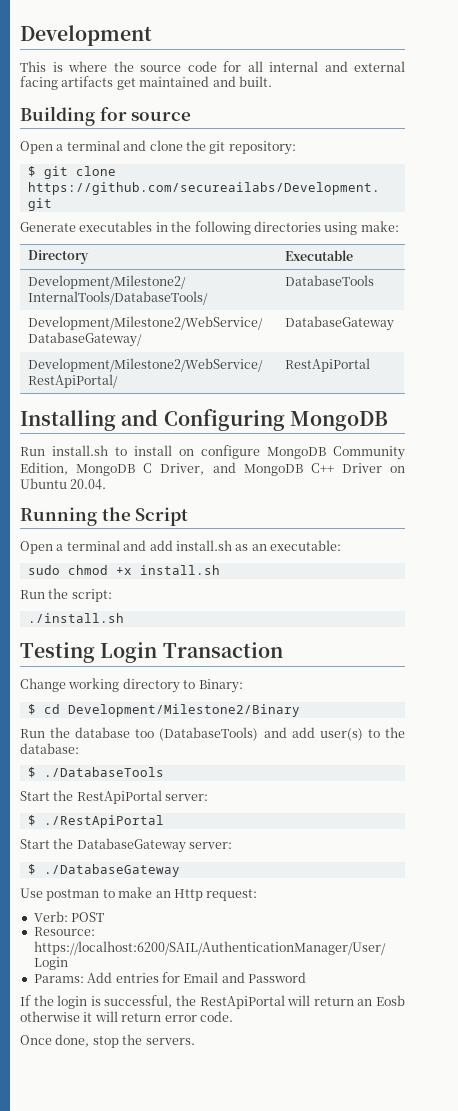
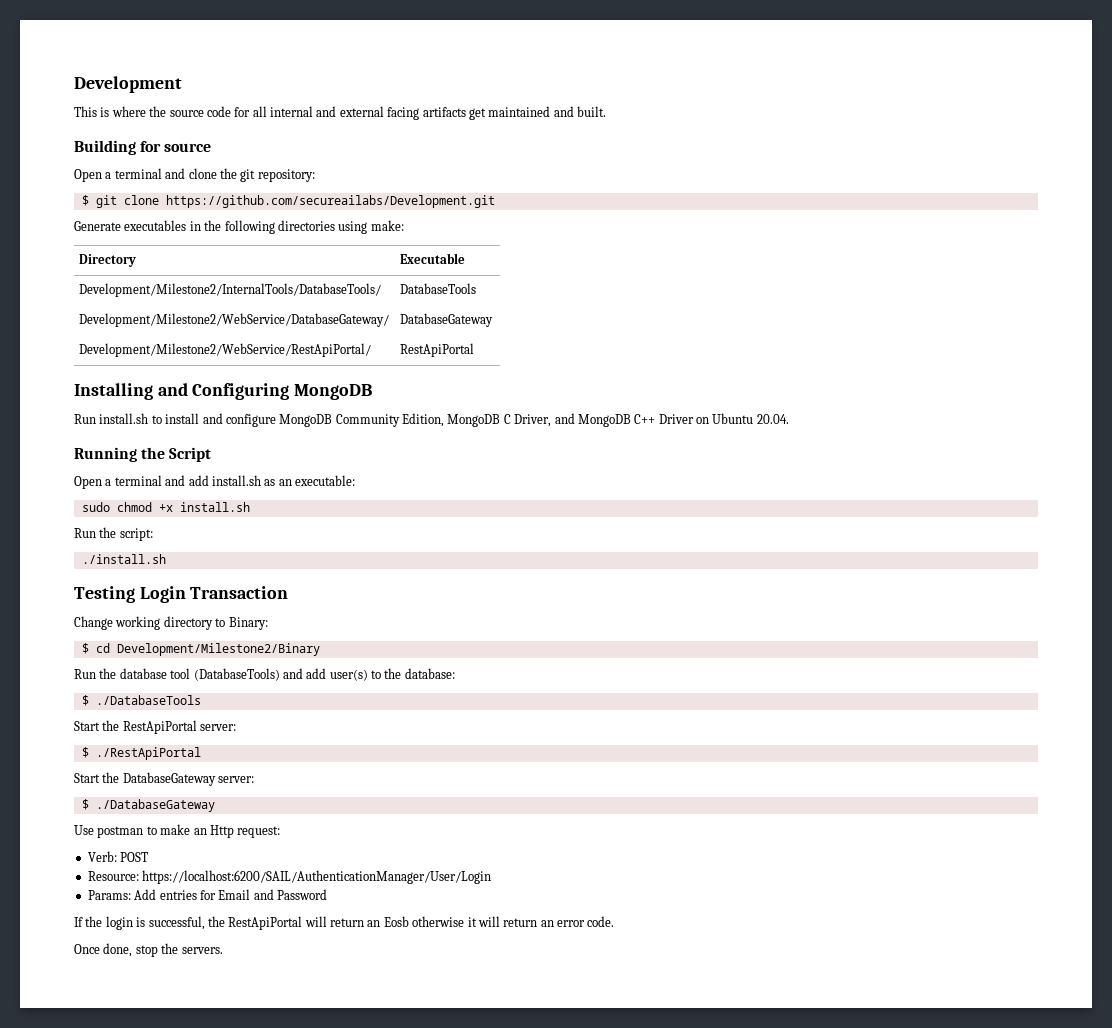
- Run install.sh to install on configure MongoDB Community Edition, MongoDB C Driver, and MongoDB C++ Driver on Ubuntu 20.04.
+ Run install.sh to install and configure MongoDB Community Edition, MongoDB C Driver, and MongoDB C++ Driver on Ubuntu 20.04.
- Run the database too (DatabaseTools) and add user(s) to the database:
+ Run the database tool (DatabaseTools) and add user(s) to the database:
- If the login is successful, the RestApiPortal will return an Eosb otherwise it will return error code.
+ If the login is successful, the RestApiPortal will return an Eosb otherwise it will return an error code.

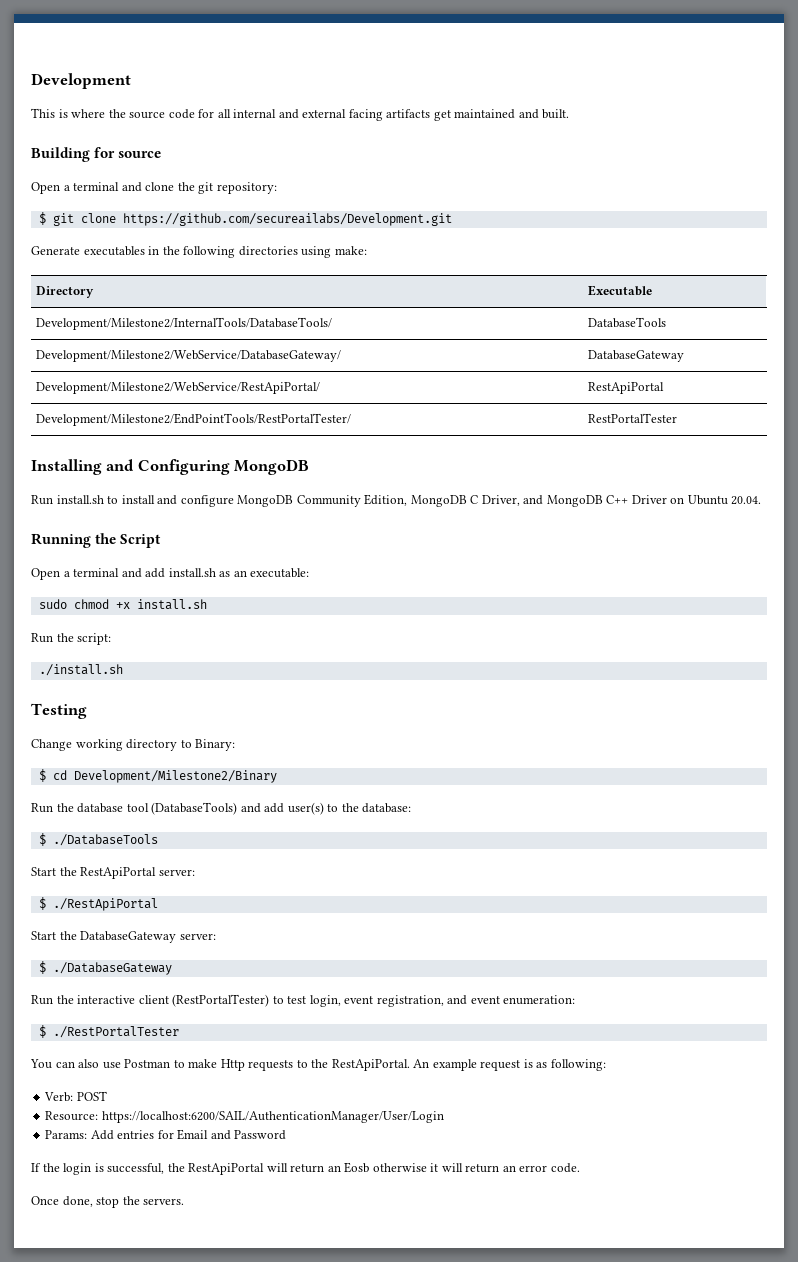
+ Development/Milestone2/EndPointTools/RestPortalTester/ | RestPortalTester
- Testing Login Transaction
+ Testing
- Use postman to make an Http request:
+ Run the interactive client (RestPortalTester) to test login, event registration, and event enumeration:
+ $ ./RestPortalTester
+ You can also use Postman to make Http requests to the RestApiPortal. An example request is as following:

